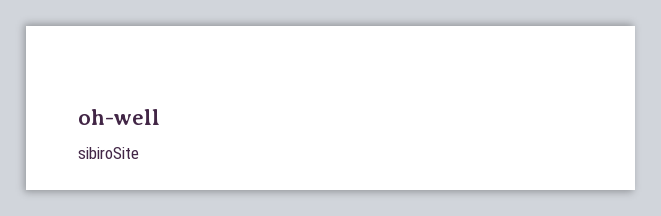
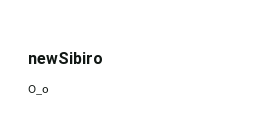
- oh-well
- sibiroSite
+ newSibiro
+ O_o

